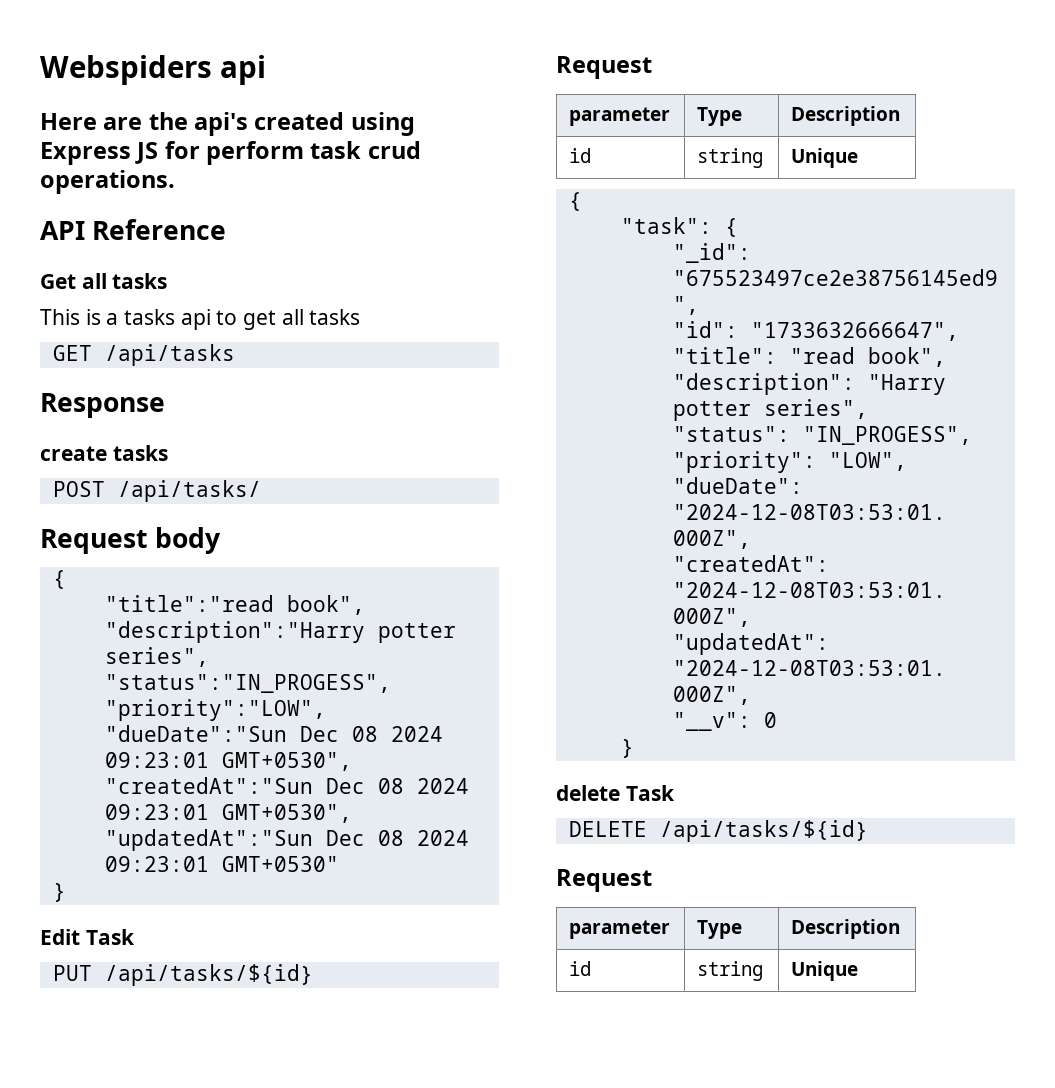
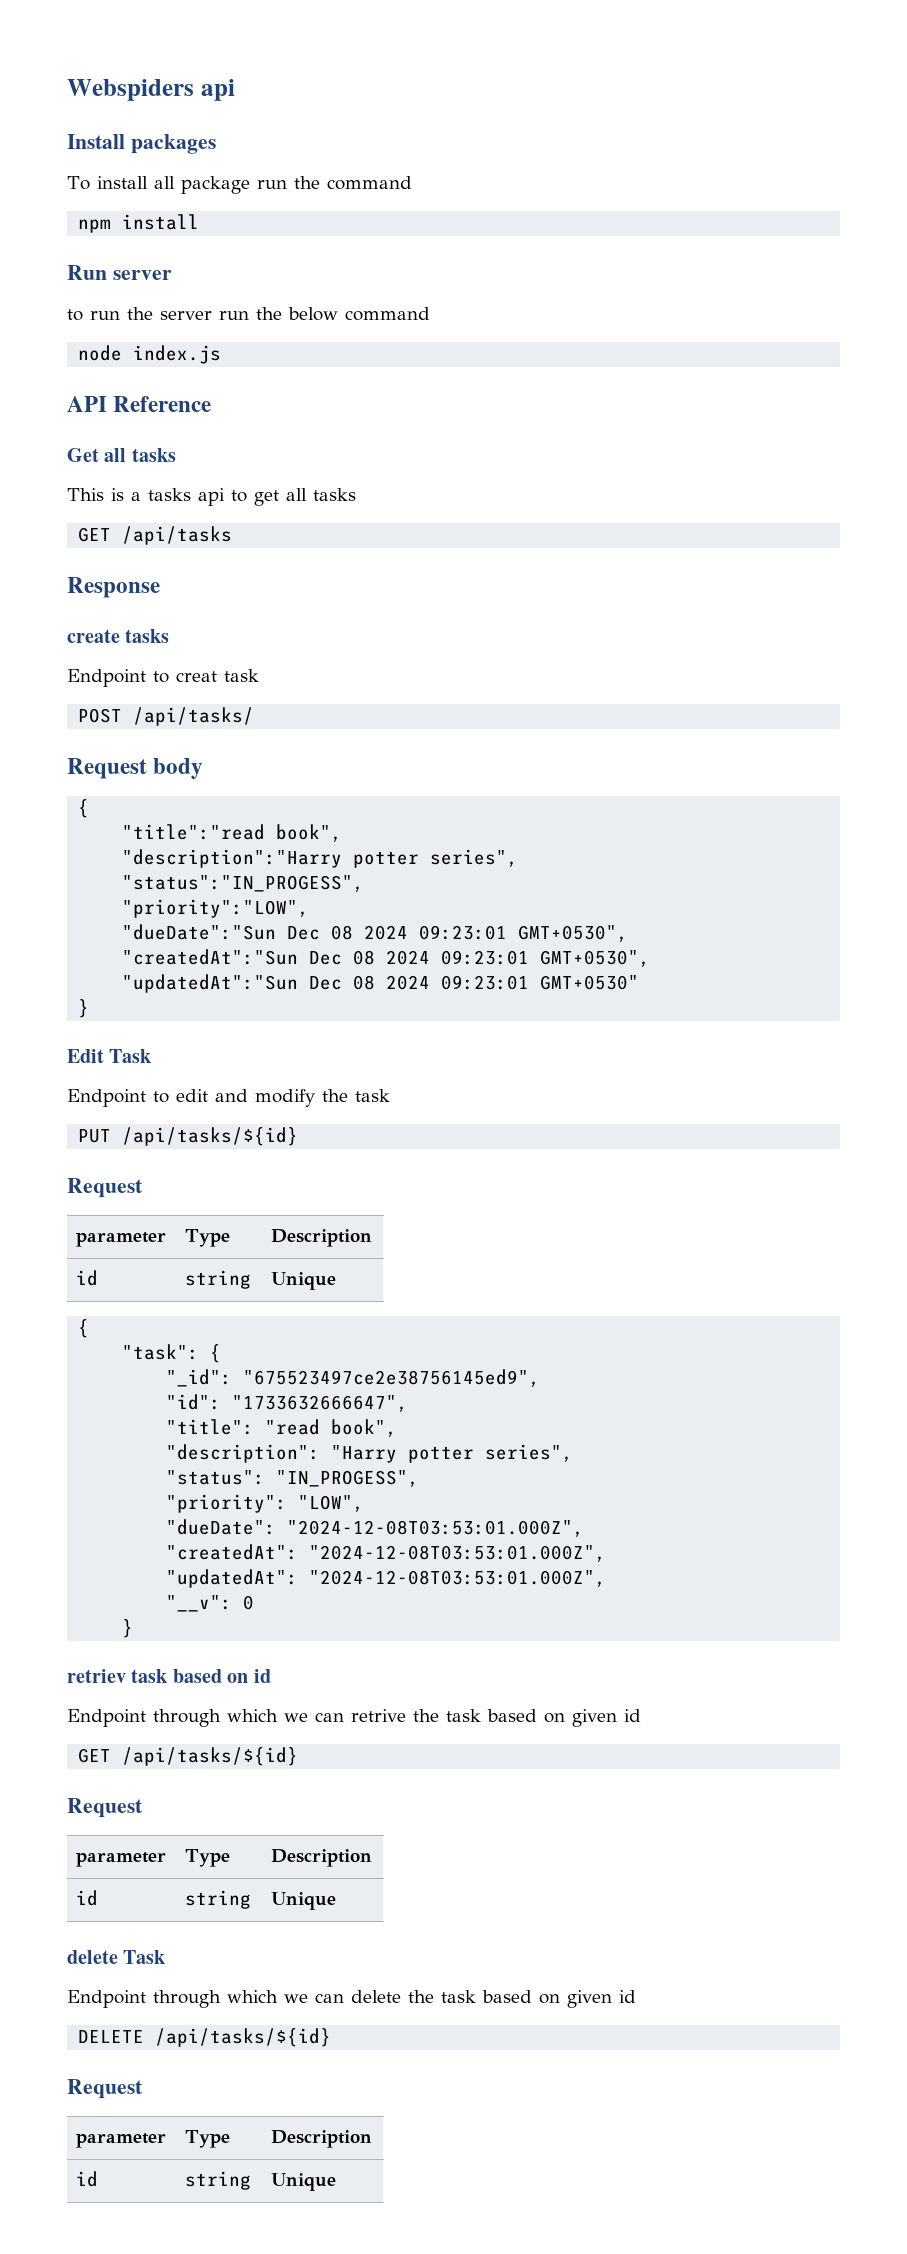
- Here are the api's created using Express JS for perform task crud operations.
+ Install packages
+ To install all package run the command
+ npm install
+ Run server
+ to run the server run the below command
+ node index.js
+ Endpoint to creat task
+ Endpoint to edit and modify the task
+ retriev task based on id
+ Endpoint through which we can retrive the task based on given id
+ GET /api/tasks/${id}
+ Request
+ parameter | Type | Description
+ id | string | Unique
  delete Task
+ Endpoint through which we can delete the task based on given id

